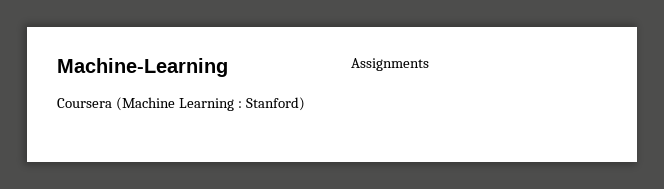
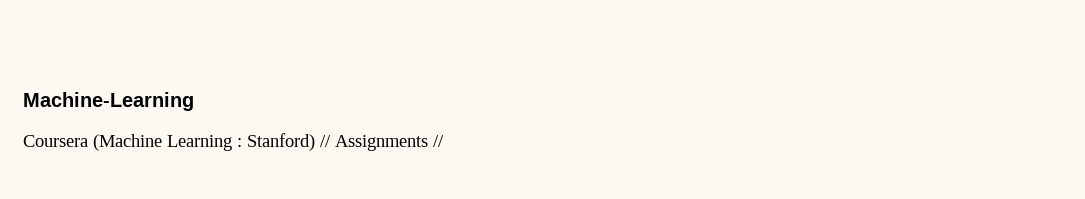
- Coursera (Machine Learning : Stanford) Assignments
+ Coursera (Machine Learning : Stanford) // Assignments //

